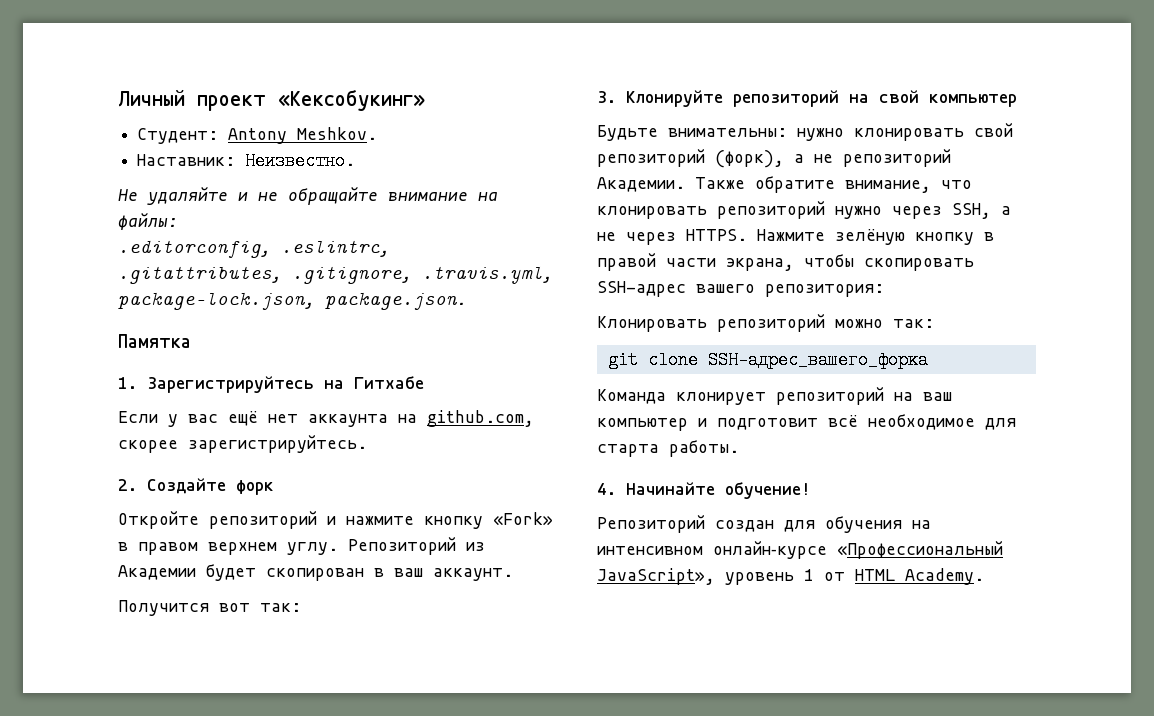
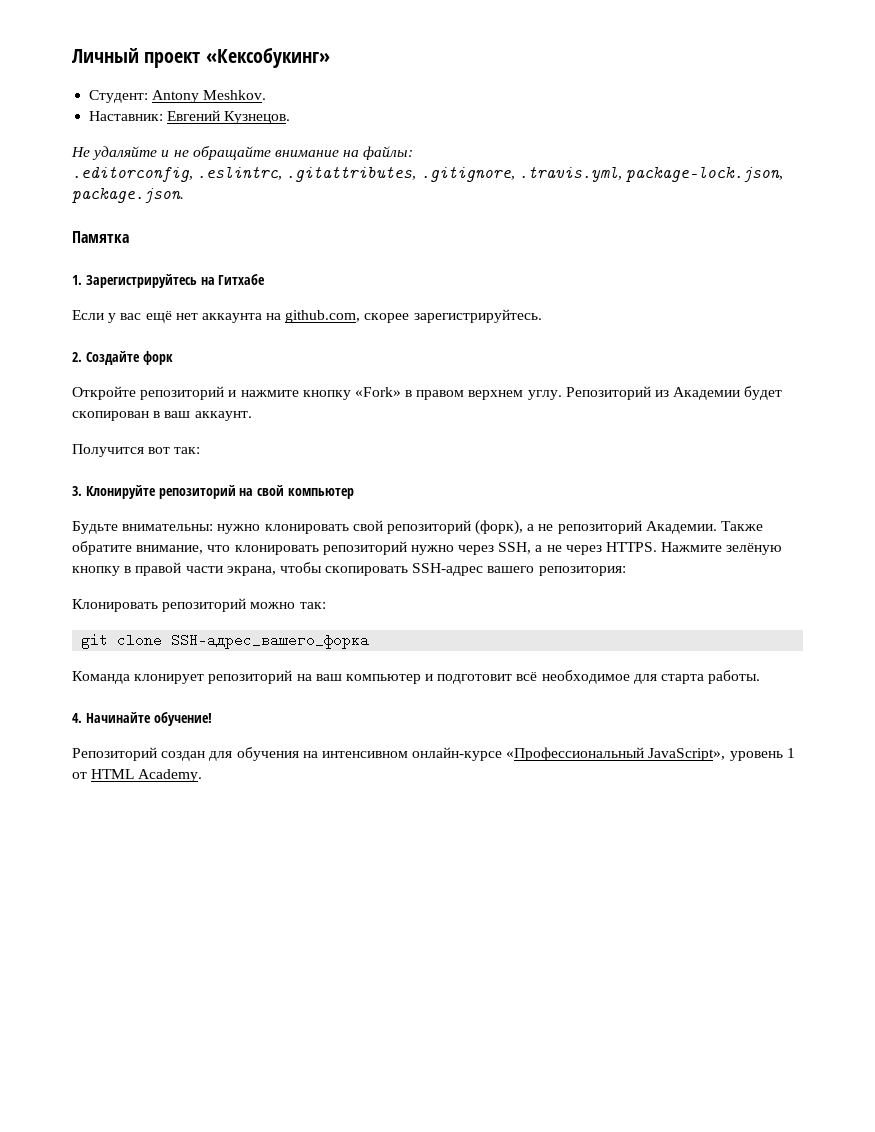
- Наставник: Неизвестно.
+ Наставник: Евгений Кузнецов.

